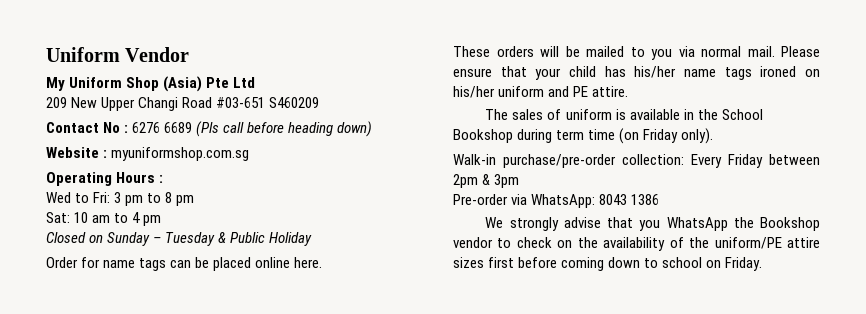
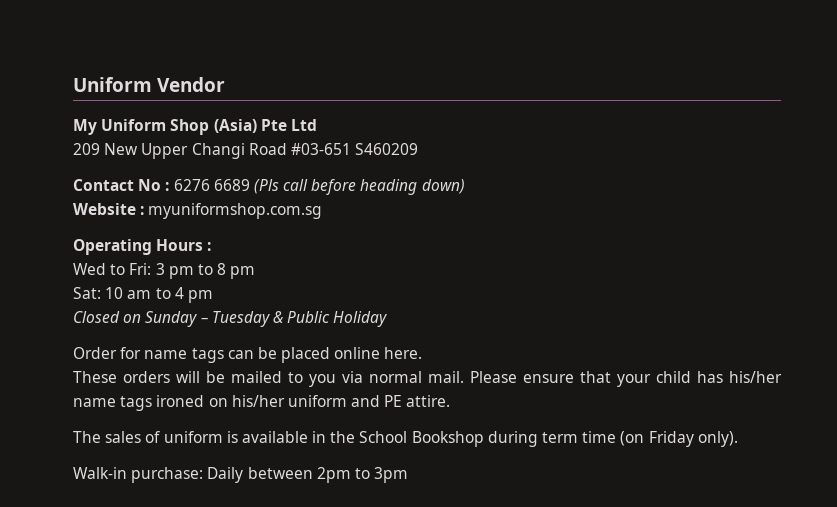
- Walk-in purchase/pre-order collection: Every Friday between 2pm & 3pm
+ Walk-in purchase: Daily between 2pm to 3pm
- Pre-order via WhatsApp: 8043 1386
- We strongly advise that you WhatsApp the Bookshop vendor to check on the availability of the uniform/PE attire sizes first before coming down to school on Friday.

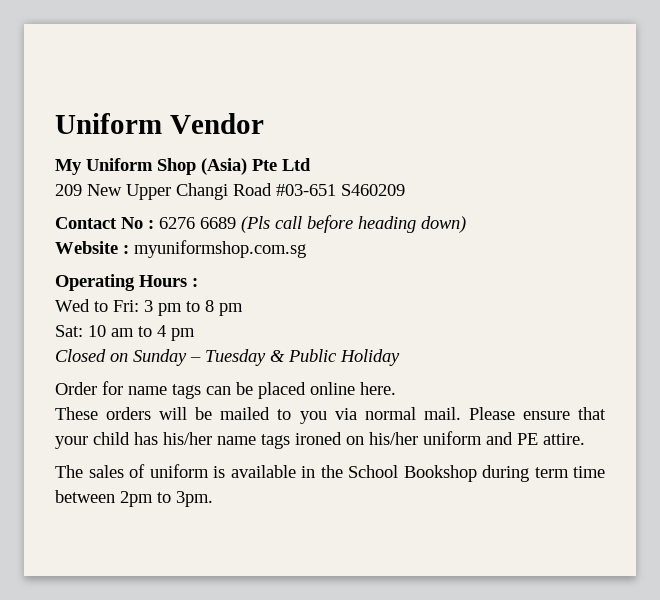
- The sales of uniform is available in the School Bookshop during term time (on Friday only).
- Walk-in purchase: Daily between 2pm to 3pm
+ The sales of uniform is available in the School Bookshop during term time between 2pm to 3pm.

